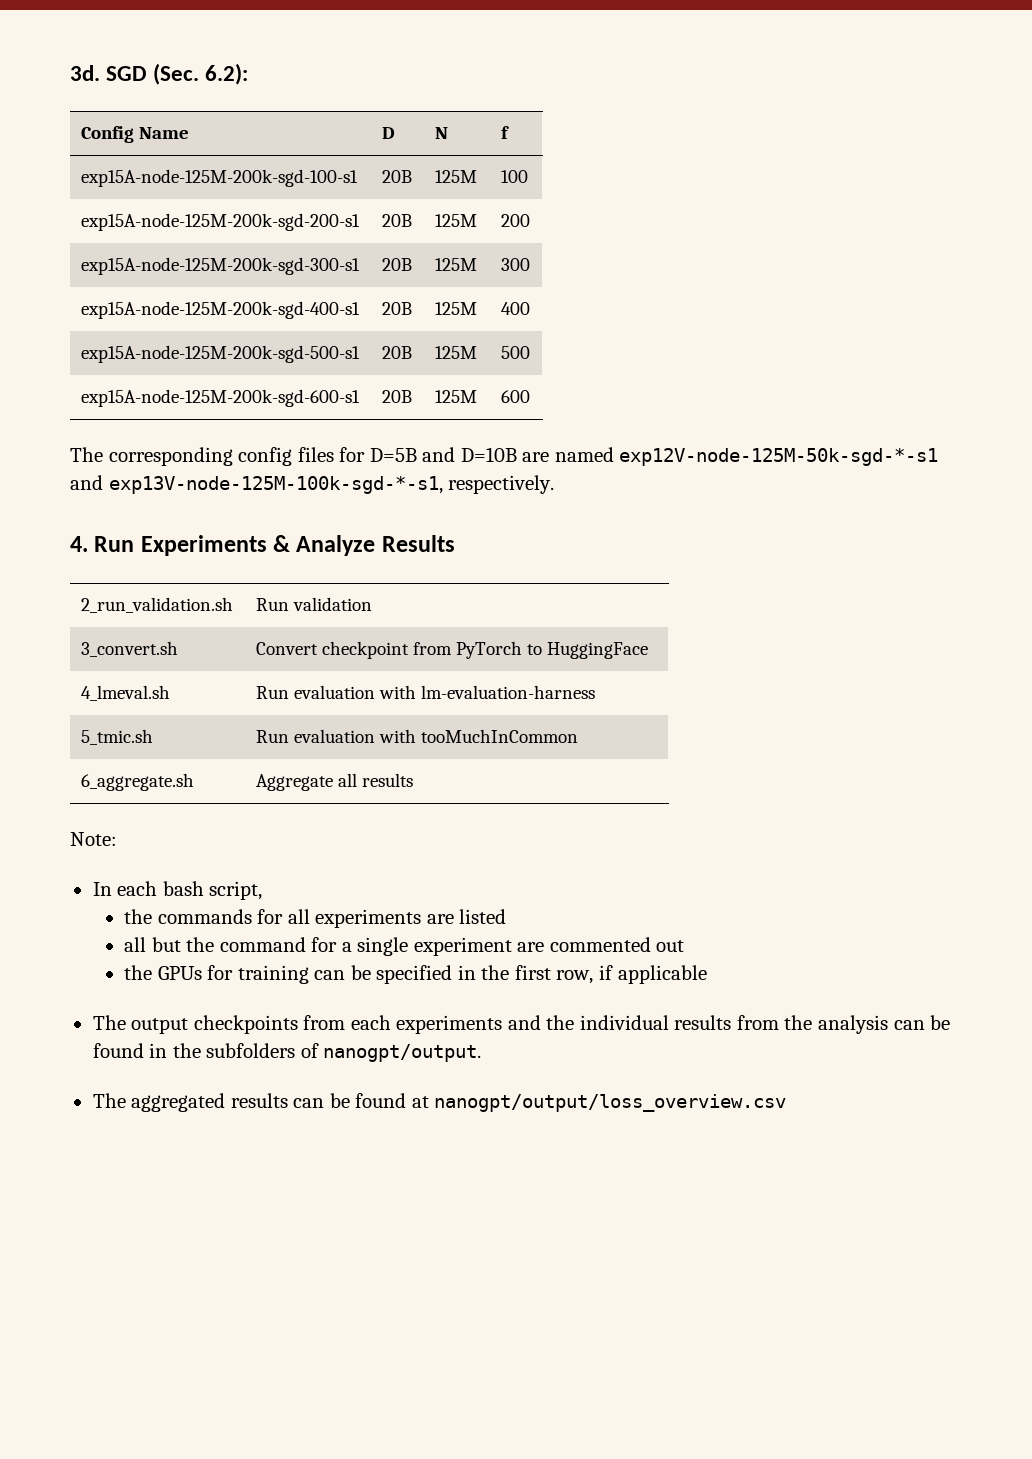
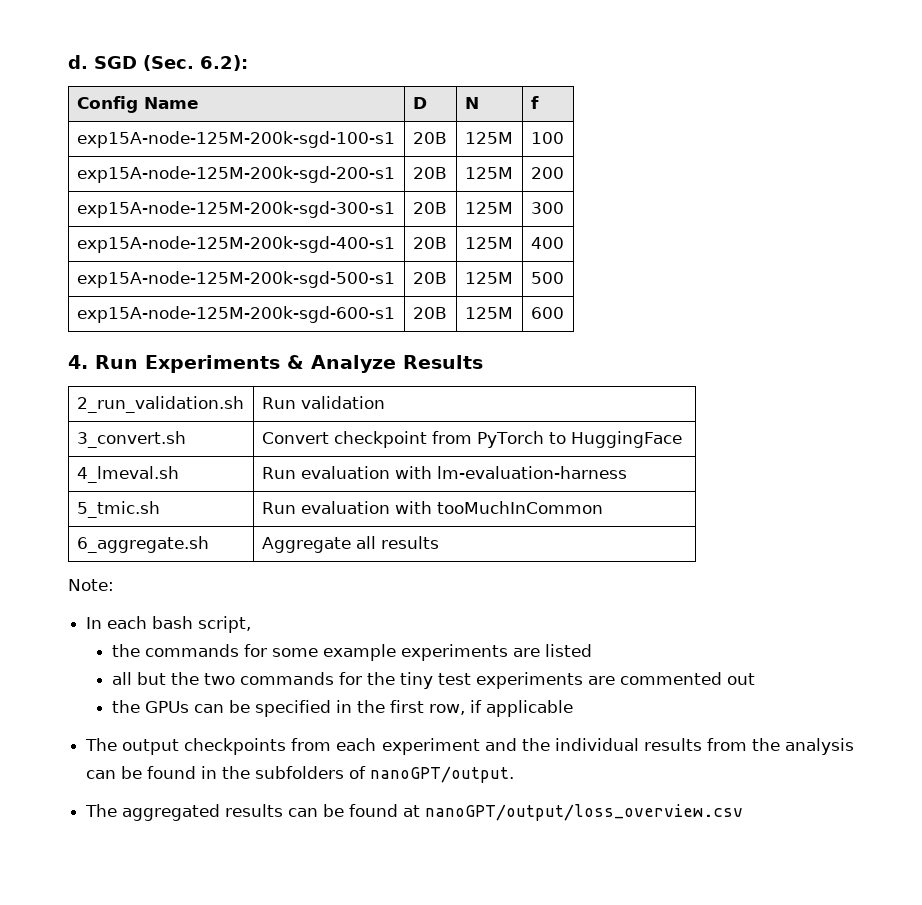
- 3d.
+ d.
- The corresponding config files for D=5B and D=10B are named exp12V-node-125M-50k-sgd-*-s1 and exp13V-node-125M-100k-sgd-*-s1, respectively.
- the commands for all experiments are listed
+ the commands for some example experiments are listed
- all but the command for a single experiment are commented out
+ all but the two commands for the tiny test experiments are commented out
- the GPUs for training can be specified in the first row, if applicable
+ the GPUs can be specified in the first row, if applicable
- The output checkpoints from each experiments and the individual results from the analysis can be found in the subfolders of nanogpt/output.
+ The output checkpoints from each experiment and the individual results from the analysis can be found in the subfolders of nanoGPT/output.
- The aggregated results can be found at nanogpt/output/loss_overview.csv
+ The aggregated results can be found at nanoGPT/output/loss_overview.csv

